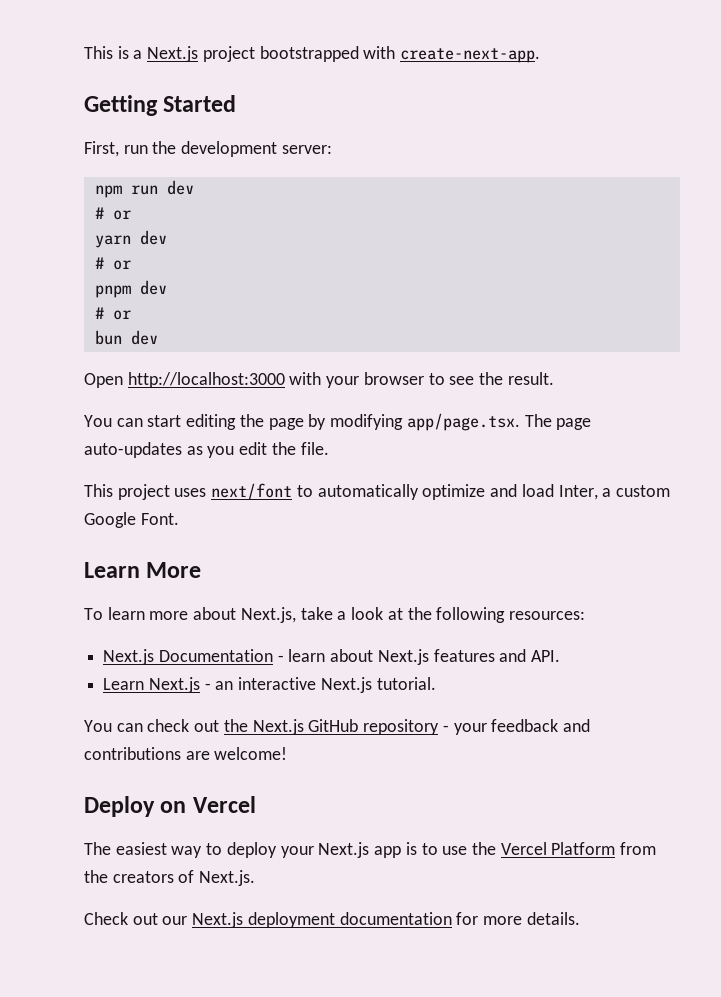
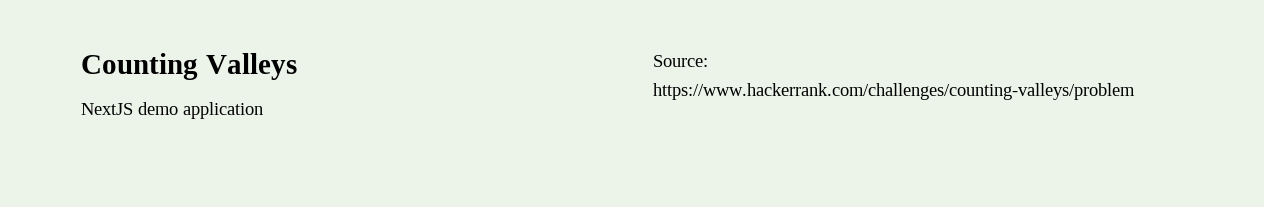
- This is a Next.js project bootstrapped with create-next-app.
- Getting Started
- First, run the development server:
- npm run dev
- # or
- yarn dev
- # or
- pnpm dev
- # or
- bun dev
- Open http://localhost:3000 with your browser to see the result.
- You can start editing the page by modifying app/page.tsx. The page auto-updates as you edit the file.
- This project uses next/font to automatically optimize and load Inter, a custom Google Font.
- Learn More
- To learn more about Next.js, take a look at the following resources:
- Next.js Documentation - learn about Next.js features and API.
- Learn Next.js - an interactive Next.js tutorial.
- You can check out the Next.js GitHub repository - your feedback and contributions are welcome!
- Deploy on Vercel
- The easiest way to deploy your Next.js app is to use the Vercel Platform from the creators of Next.js.
- Check out our Next.js deployment documentation for more details.
+ Counting Valleys
+ NextJS demo application
+ Source: https://www.hackerrank.com/challenges/counting-valleys/problem

